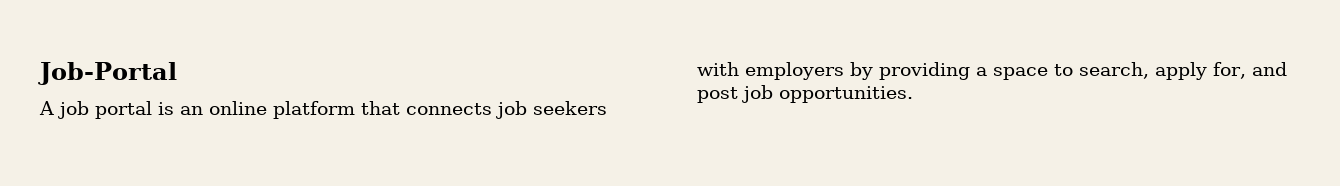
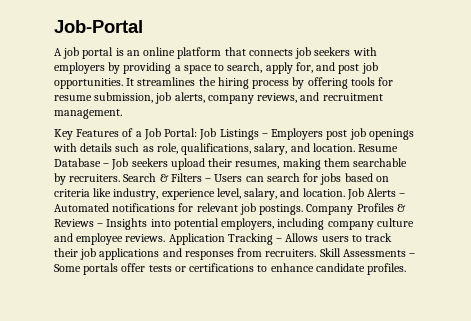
+ It streamlines the hiring process by offering tools for resume submission, job alerts, company reviews, and recruitment management.
+ Key Features of a Job Portal: Job Listings – Employers post job openings with details such as role, qualifications, salary, and location. Resume Database – Job seekers upload their resumes, making them searchable by recruiters. Search & Filters – Users can search for jobs based on criteria like industry, experience level, salary, and location. Job Alerts – Automated notifications for relevant job postings. Company Profiles & Reviews – Insights into potential employers, including company culture and employee reviews. Application Tracking – Allows users to track their job applications and responses from recruiters. Skill Assessments – Some portals offer tests or certifications to enhance candidate profiles.

